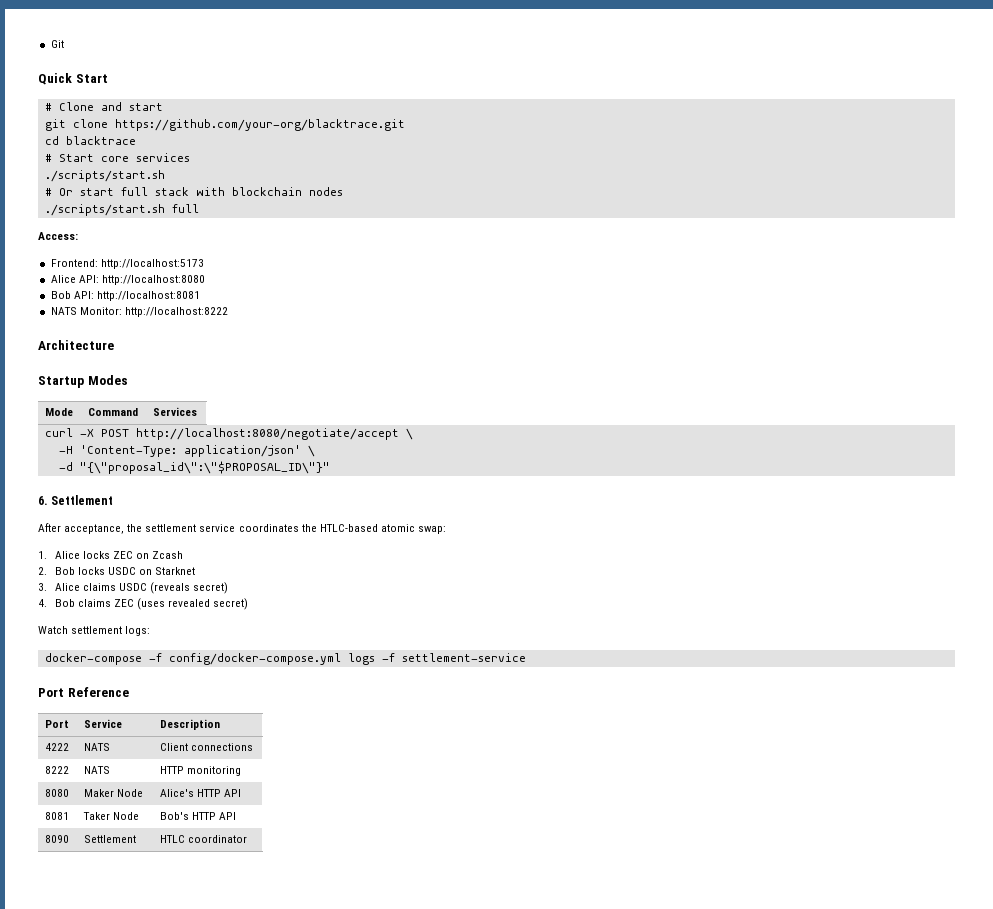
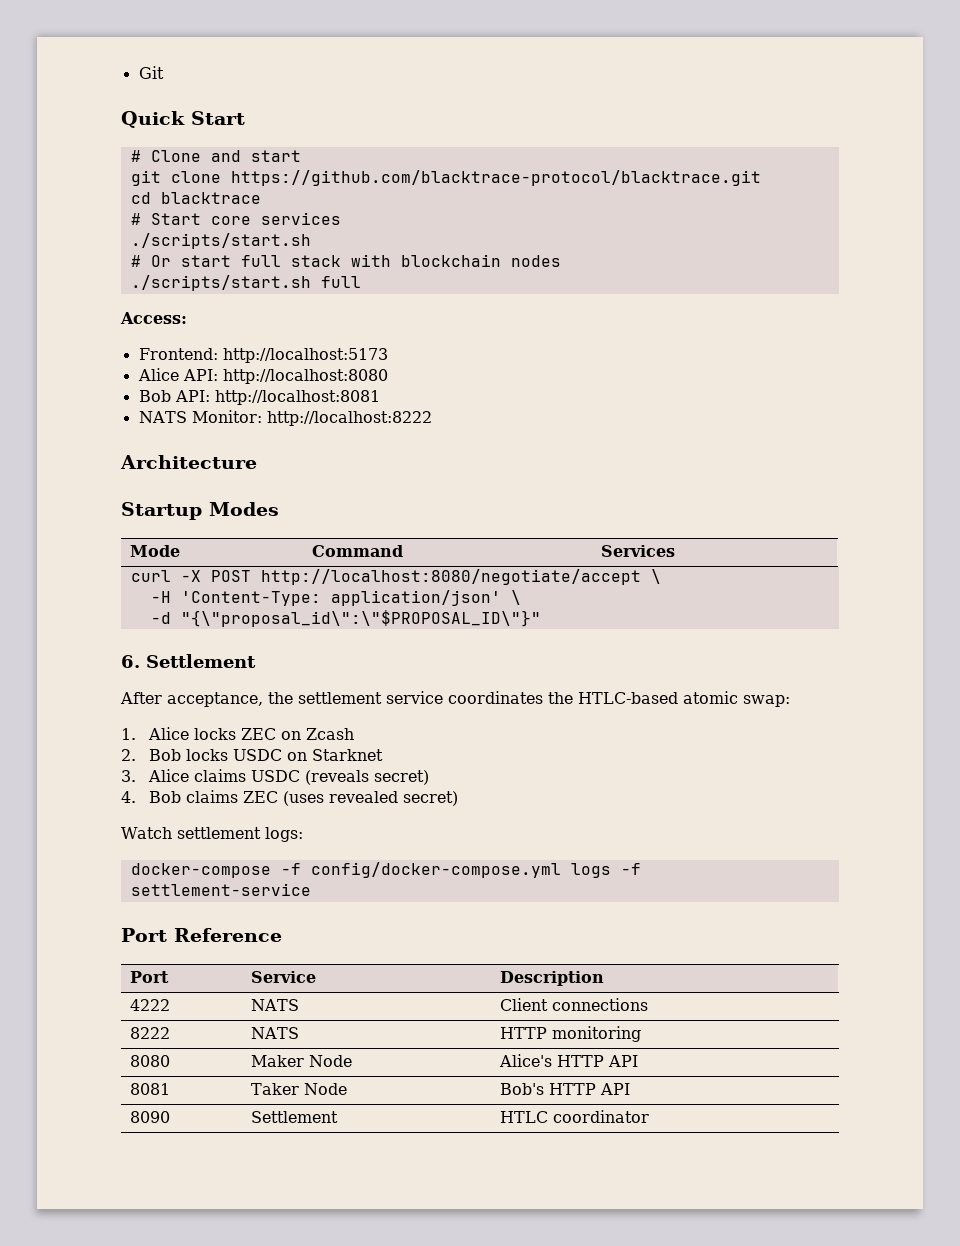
- git clone https://github.com/your-org/blacktrace.git
+ git clone https://github.com/blacktrace-protocol/blacktrace.git

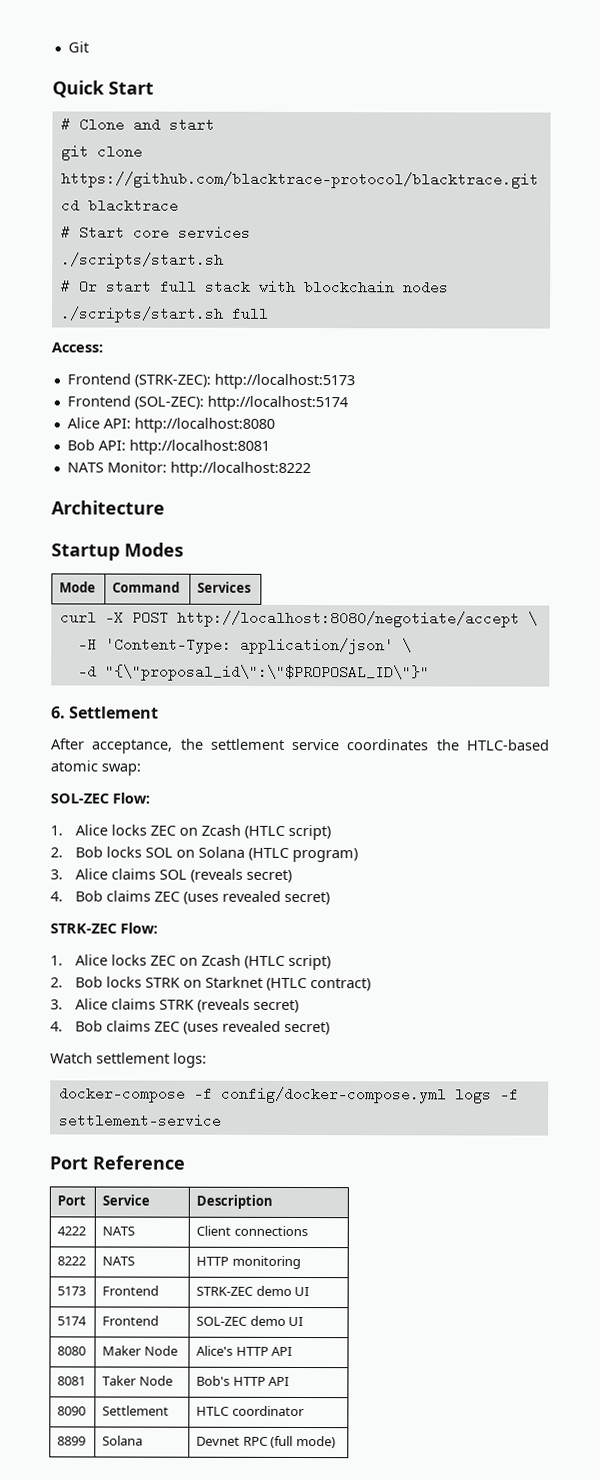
- Frontend: http://localhost:5173
+ Frontend (STRK-ZEC): http://localhost:5173
+ Frontend (SOL-ZEC): http://localhost:5174
- 1. Alice locks ZEC on Zcash
- 2. Bob locks USDC on Starknet
- 3. Alice claims USDC (reveals secret)
+ SOL-ZEC Flow:
+ 1. Alice locks ZEC on Zcash (HTLC script)
+ 2. Bob locks SOL on Solana (HTLC program)
+ 3. Alice claims SOL (reveals secret)
+ 4. Bob claims ZEC (uses revealed secret)
+ STRK-ZEC Flow:
+ 1. Alice locks ZEC on Zcash (HTLC script)
+ 2. Bob locks STRK on Starknet (HTLC contract)
+ 3. Alice claims STRK (reveals secret)
+ 5173 | Frontend | STRK-ZEC demo UI
+ 5174 | Frontend | SOL-ZEC demo UI
+ 8899 | Solana | Devnet RPC (full mode)

